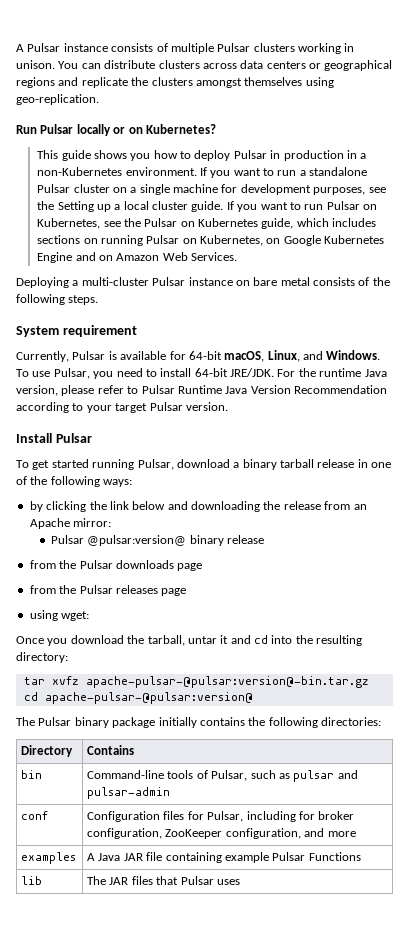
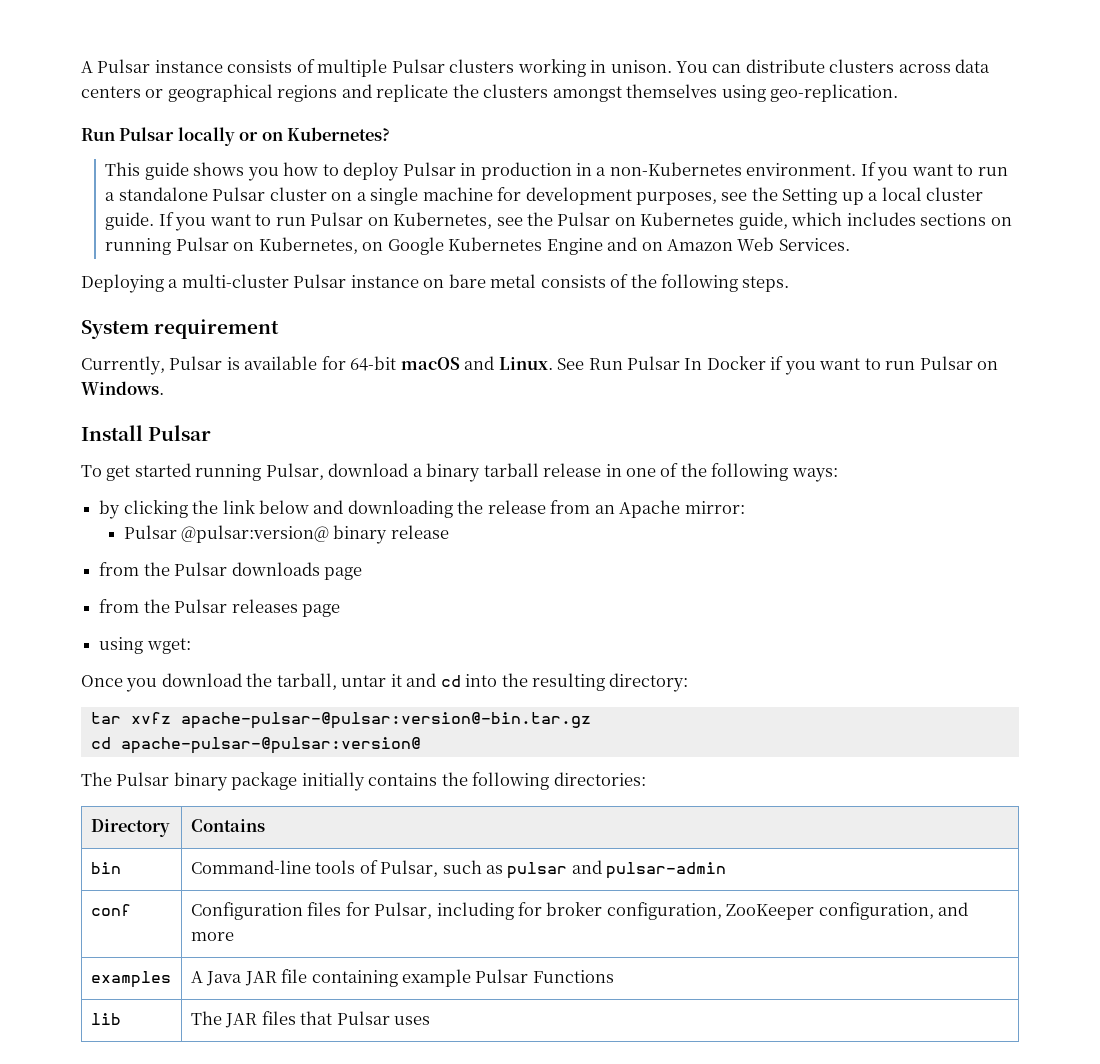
- Currently, Pulsar is available for 64-bit macOS, Linux, and Windows. To use Pulsar, you need to install 64-bit JRE/JDK. For the runtime Java version, please refer to Pulsar Runtime Java Version Recommendation according to your target Pulsar version.
+ Currently, Pulsar is available for 64-bit macOS and Linux. See Run Pulsar In Docker if you want to run Pulsar on Windows.

